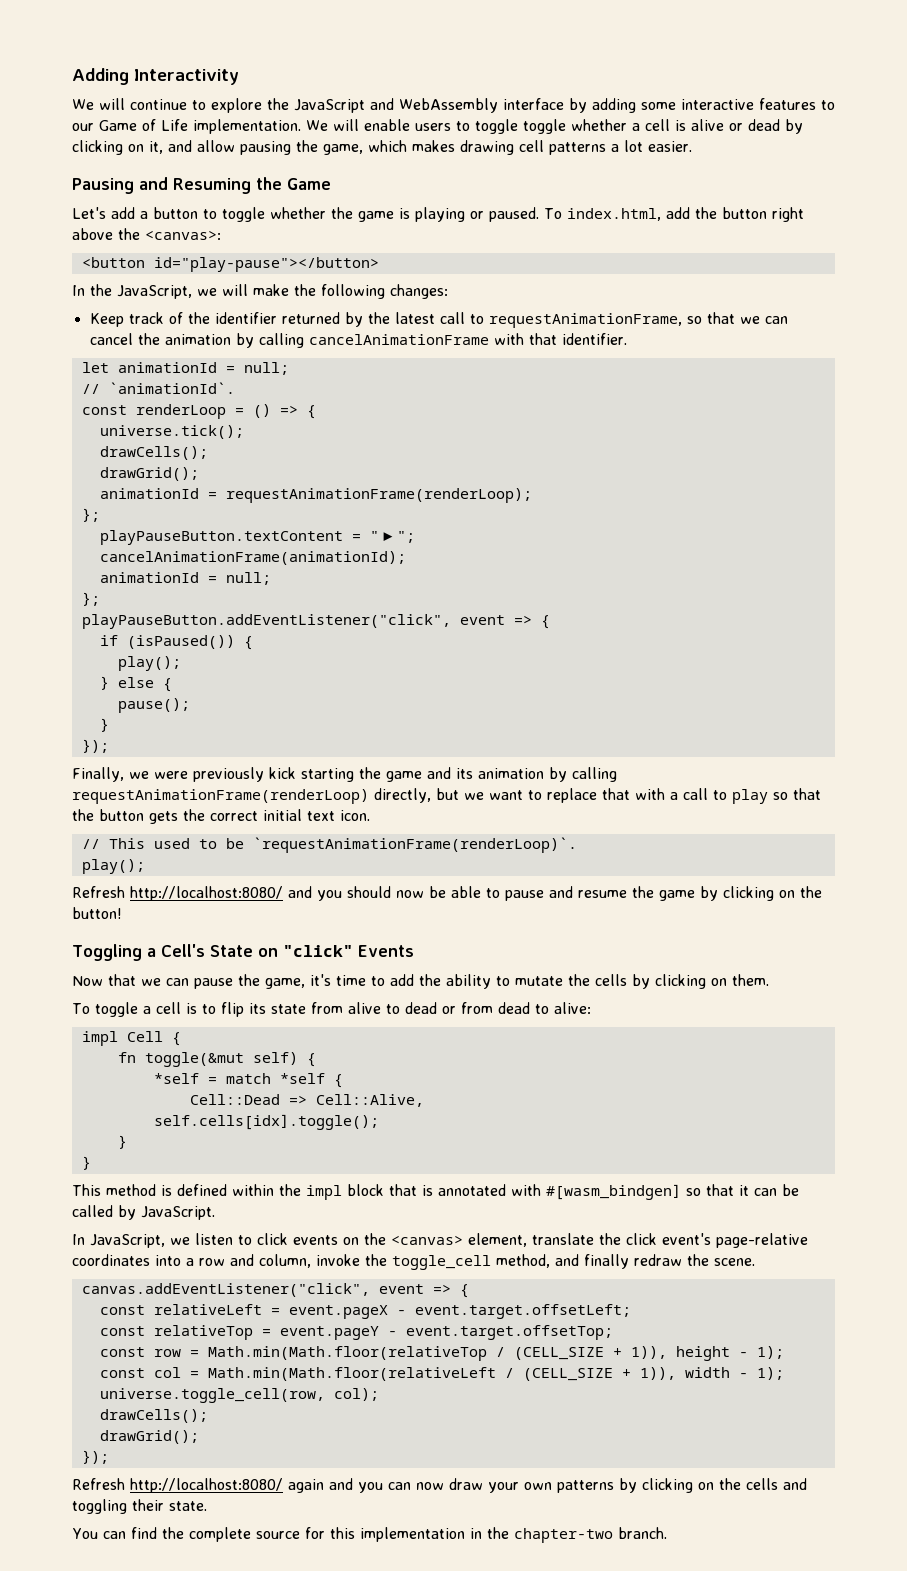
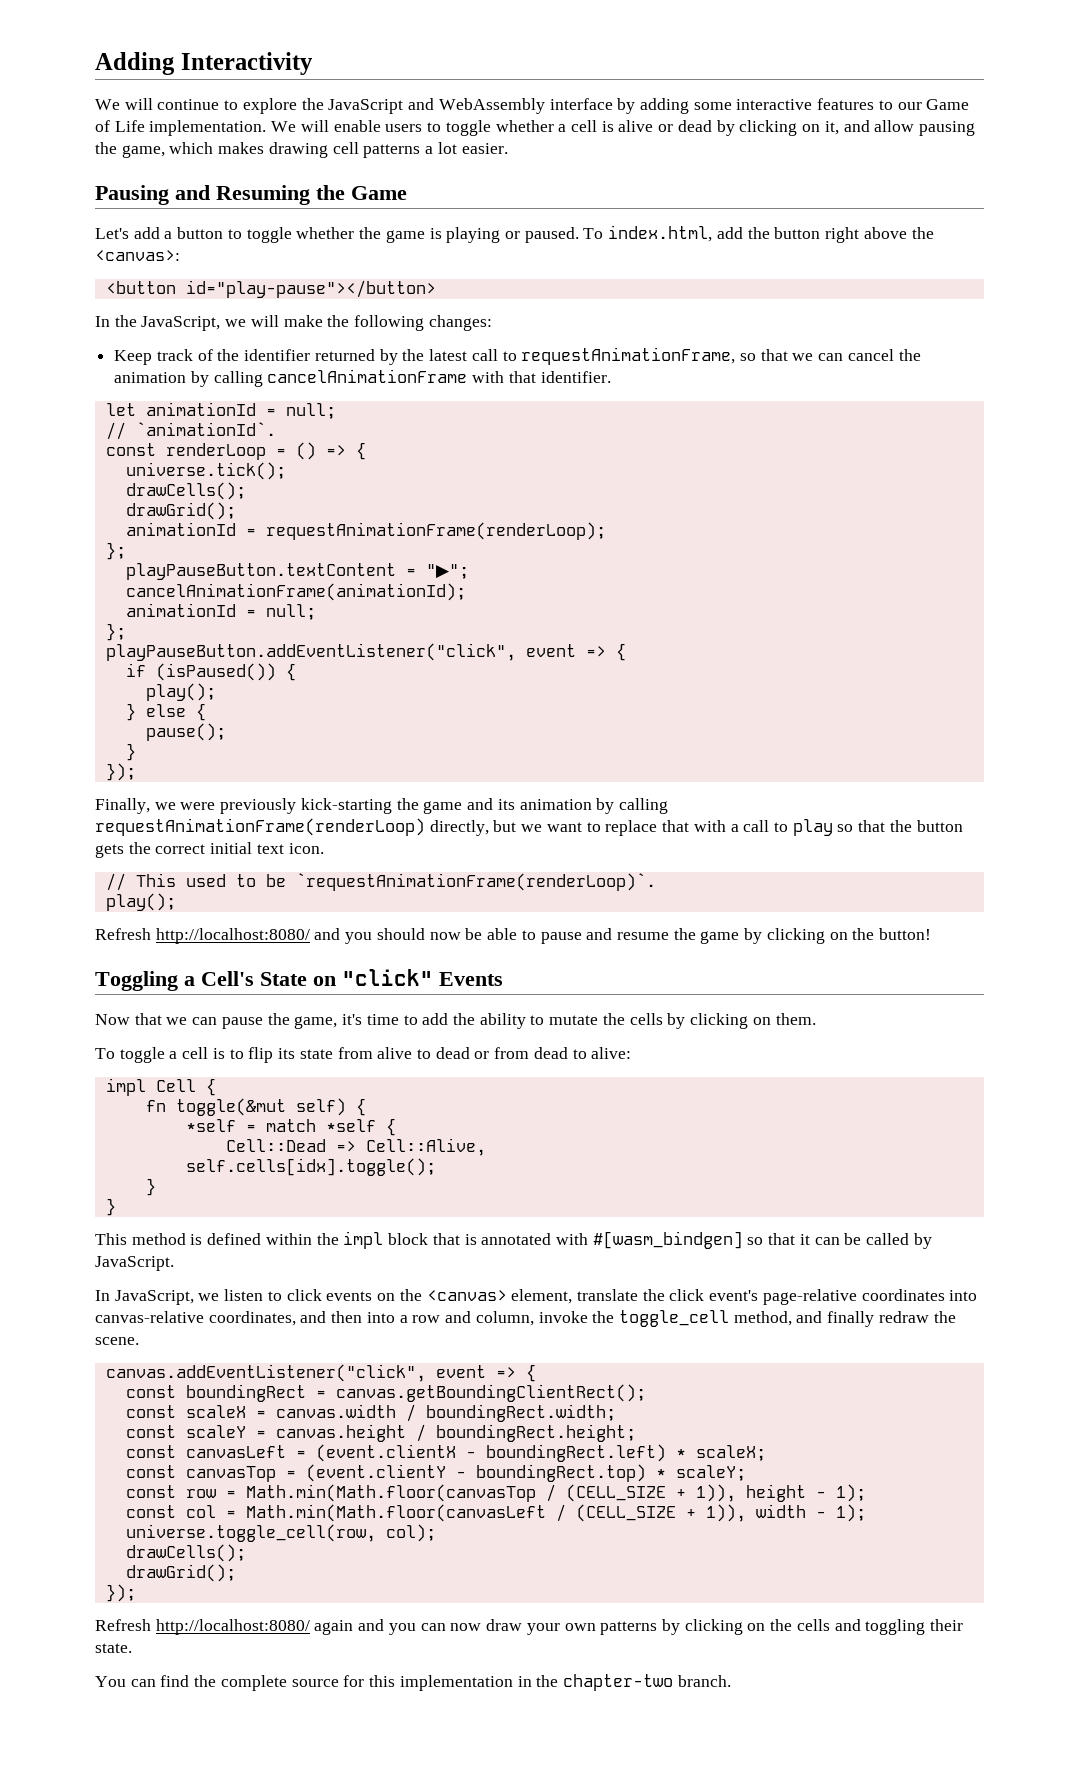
- We will enable users to toggle toggle whether a cell is alive or dead by clicking on it, and allow pausing the game, which makes drawing cell patterns a lot easier.
+ We will enable users to toggle whether a cell is alive or dead by clicking on it, and allow pausing the game, which makes drawing cell patterns a lot easier.
- Finally, we were previously kick starting the game and its animation by calling requestAnimationFrame(renderLoop) directly, but we want to replace that with a call to play so that the button gets the correct initial text icon.
+ Finally, we were previously kick-starting the game and its animation by calling requestAnimationFrame(renderLoop) directly, but we want to replace that with a call to play so that the button gets the correct initial text icon.
- In JavaScript, we listen to click events on the <canvas> element, translate the click event's page-relative coordinates into a row and column, invoke the toggle_cell method, and finally redraw the scene.
+ In JavaScript, we listen to click events on the <canvas> element, translate the click event's page-relative coordinates into canvas-relative coordinates, and then into a row and column, invoke the toggle_cell method, and finally redraw the scene.
- const relativeLeft = event.pageX - event.target.offsetLeft;
- const relativeTop = event.pageY - event.target.offsetTop;
+ const boundingRect = canvas.getBoundingClientRect();
+ const scaleX = canvas.width / boundingRect.width;
+ const scaleY = canvas.height / boundingRect.height;
+ const canvasLeft = (event.clientX - boundingRect.left) * scaleX;
+ const canvasTop = (event.clientY - boundingRect.top) * scaleY;
- const row = Math.min(Math.floor(relativeTop / (CELL_SIZE + 1)), height - 1);
+ const row = Math.min(Math.floor(canvasTop / (CELL_SIZE + 1)), height - 1);
- const col = Math.min(Math.floor(relativeLeft / (CELL_SIZE + 1)), width - 1);
+ const col = Math.min(Math.floor(canvasLeft / (CELL_SIZE + 1)), width - 1);

